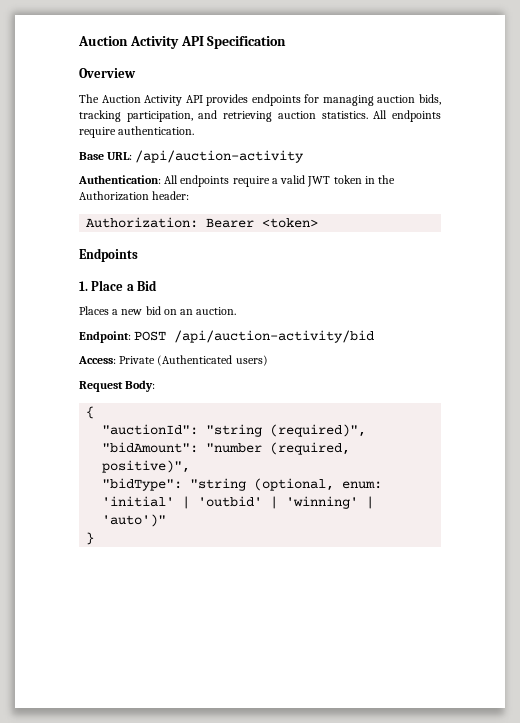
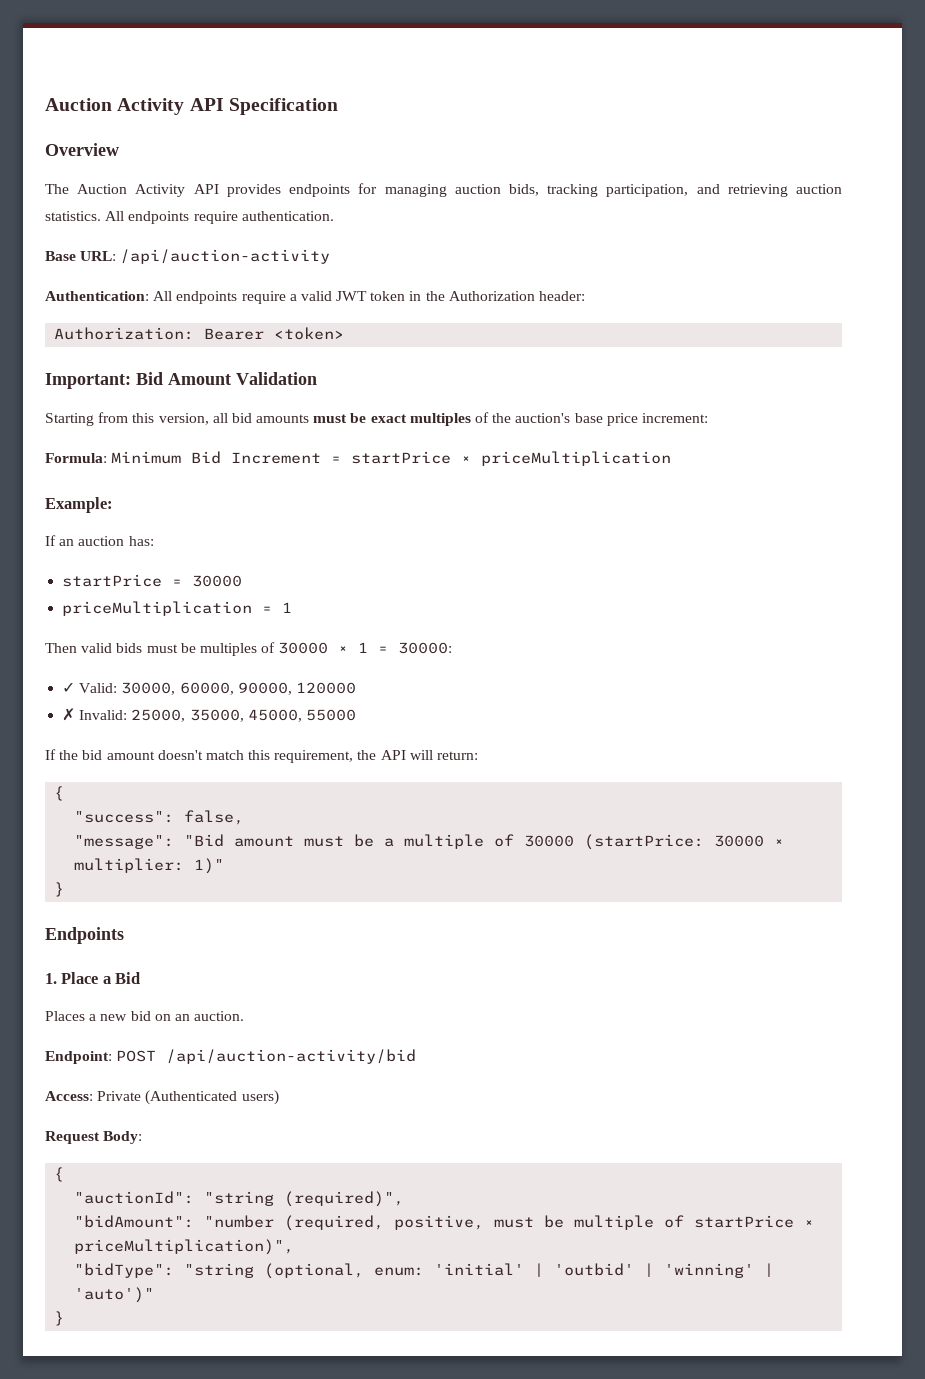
+ Important: Bid Amount Validation
+ Starting from this version, all bid amounts must be exact multiples of the auction's base price increment:
+ Formula: Minimum Bid Increment = startPrice × priceMultiplication
+ Example:
+ If an auction has:
+ startPrice = 30000
+ priceMultiplication = 1
+ Then valid bids must be multiples of 30000 × 1 = 30000:
+ ✓ Valid: 30000, 60000, 90000, 120000
+ ✗ Invalid: 25000, 35000, 45000, 55000
+ If the bid amount doesn't match this requirement, the API will return:
+ {
+ "success": false,
+ "message": "Bid amount must be a multiple of 30000 (startPrice: 30000 × multiplier: 1)"
+ }
- "bidAmount": "number (required, positive)",
+ "bidAmount": "number (required, positive, must be multiple of startPrice × priceMultiplication)",

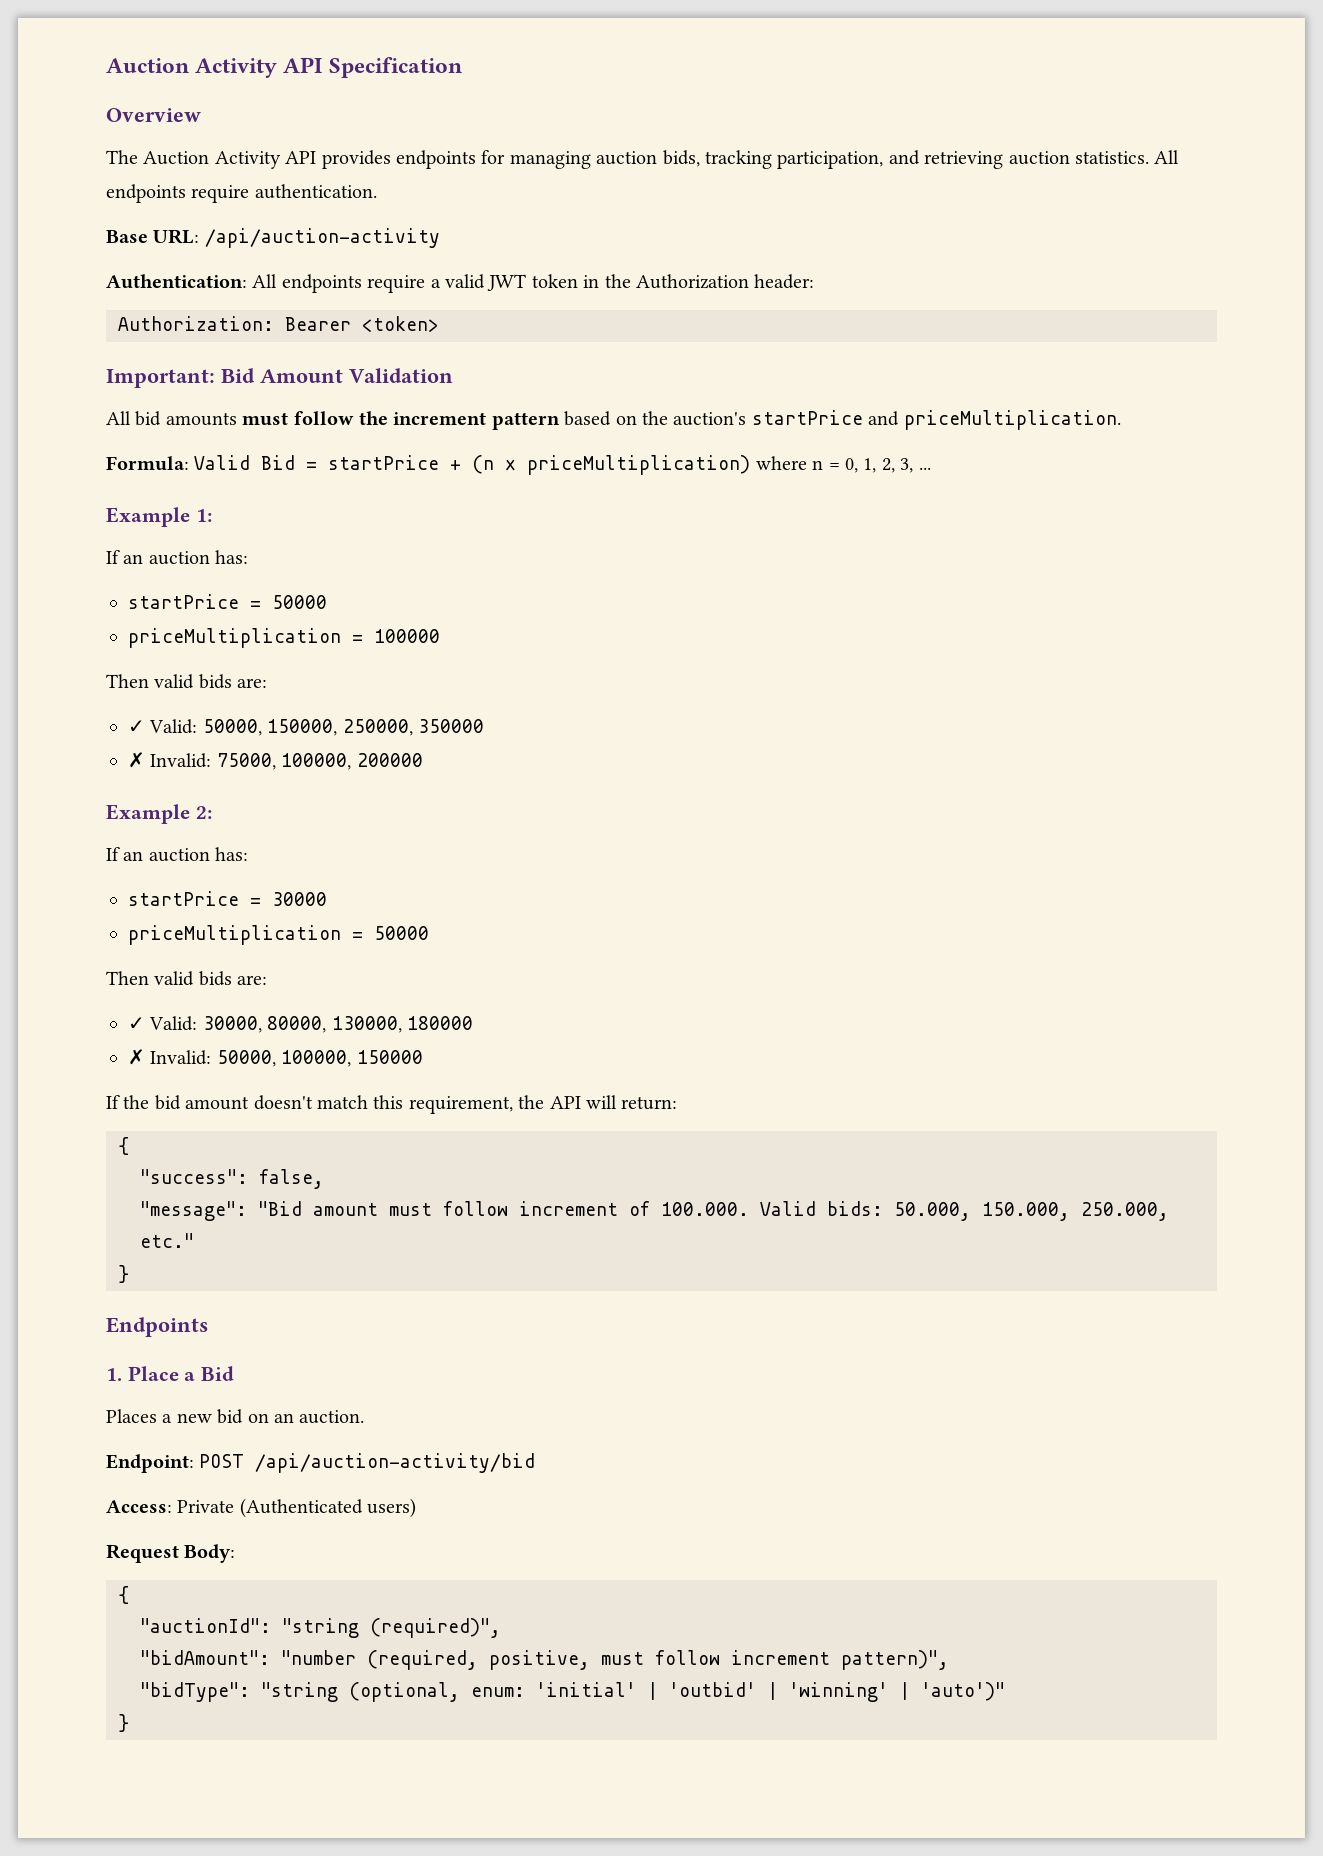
- Starting from this version, all bid amounts must be exact multiples of the auction's base price increment:
- Formula: Minimum Bid Increment = startPrice × priceMultiplication
- Example:
+ All bid amounts must follow the increment pattern based on the auction's startPrice and priceMultiplication.
+ Formula: Valid Bid = startPrice + (n × priceMultiplication) where n = 0, 1, 2, 3, ...
+ Example 1:
+ If an auction has:
+ startPrice = 50000
+ priceMultiplication = 100000
+ Then valid bids are:
+ ✓ Valid: 50000, 150000, 250000, 350000
+ ✗ Invalid: 75000, 100000, 200000
+ Example 2:
- priceMultiplication = 1
- Then valid bids must be multiples of 30000 × 1 = 30000:
+ priceMultiplication = 50000
+ Then valid bids are:
- ✓ Valid: 30000, 60000, 90000, 120000
- ✗ Invalid: 25000, 35000, 45000, 55000
+ ✓ Valid: 30000, 80000, 130000, 180000
+ ✗ Invalid: 50000, 100000, 150000
- "message": "Bid amount must be a multiple of 30000 (startPrice: 30000 × multiplier: 1)"
+ "message": "Bid amount must follow increment of 100.000. Valid bids: 50.000, 150.000, 250.000, etc."
- "bidAmount": "number (required, positive, must be multiple of startPrice × priceMultiplication)",
+ "bidAmount": "number (required, positive, must follow increment pattern)",

